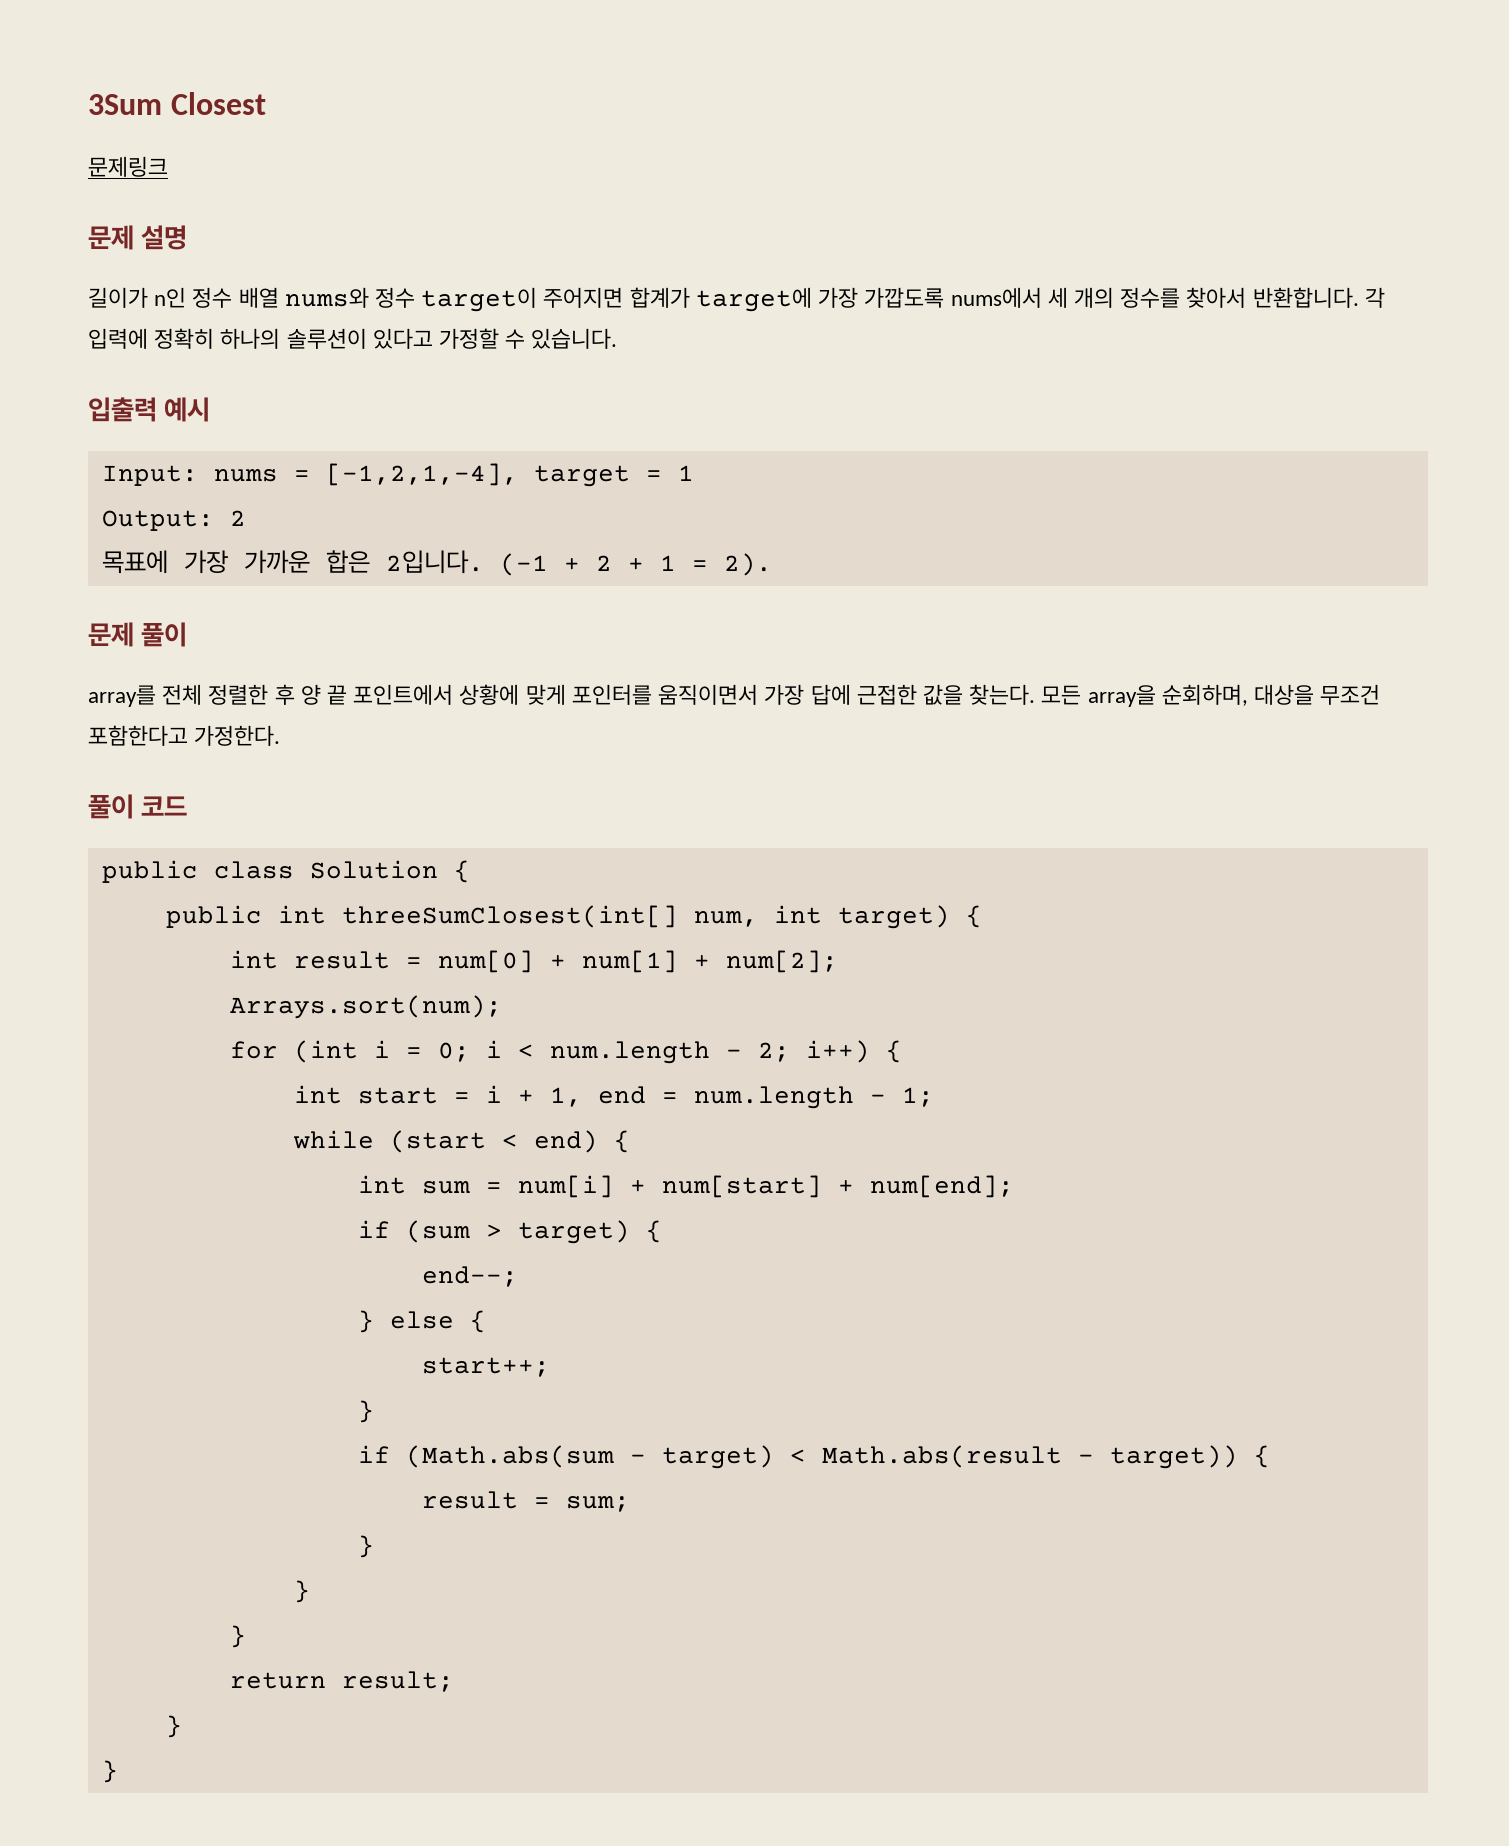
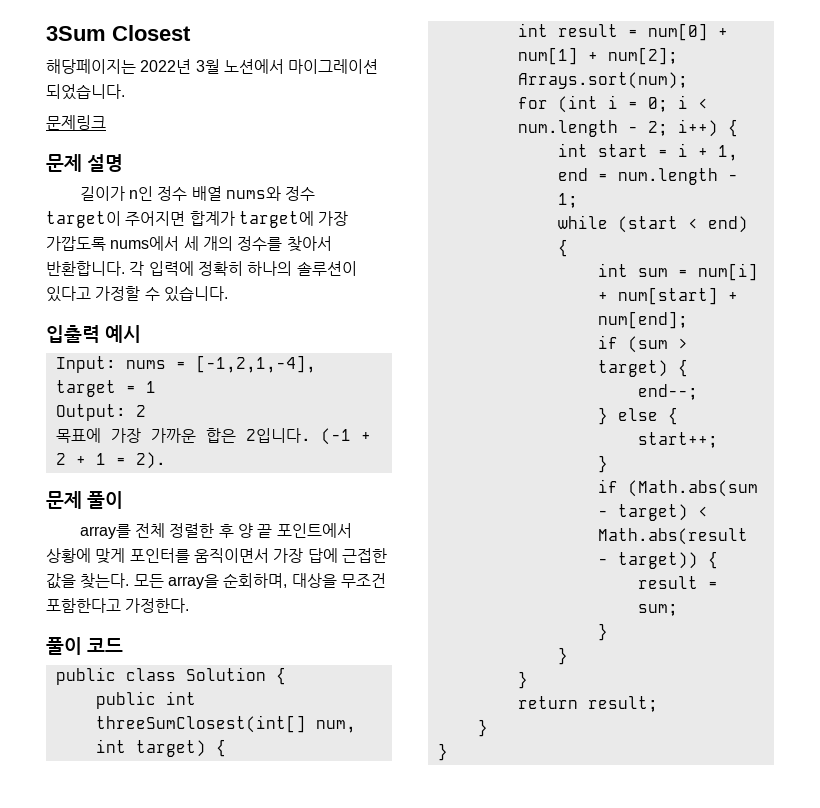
+ 해당페이지는 2022년 3월 노션에서 마이그레이션 되었습니다.

